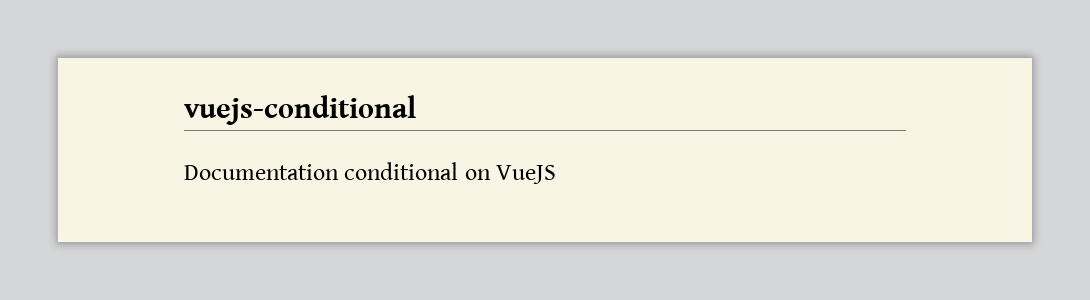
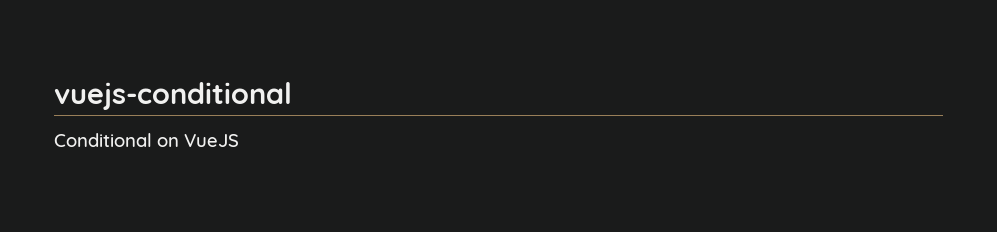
- Documentation conditional on VueJS
+ Conditional on VueJS

